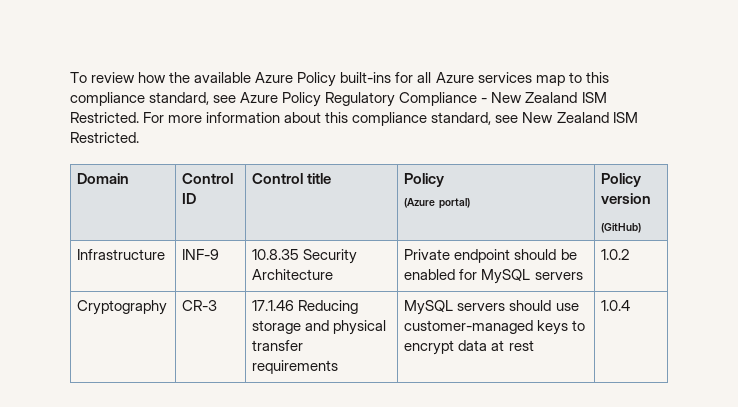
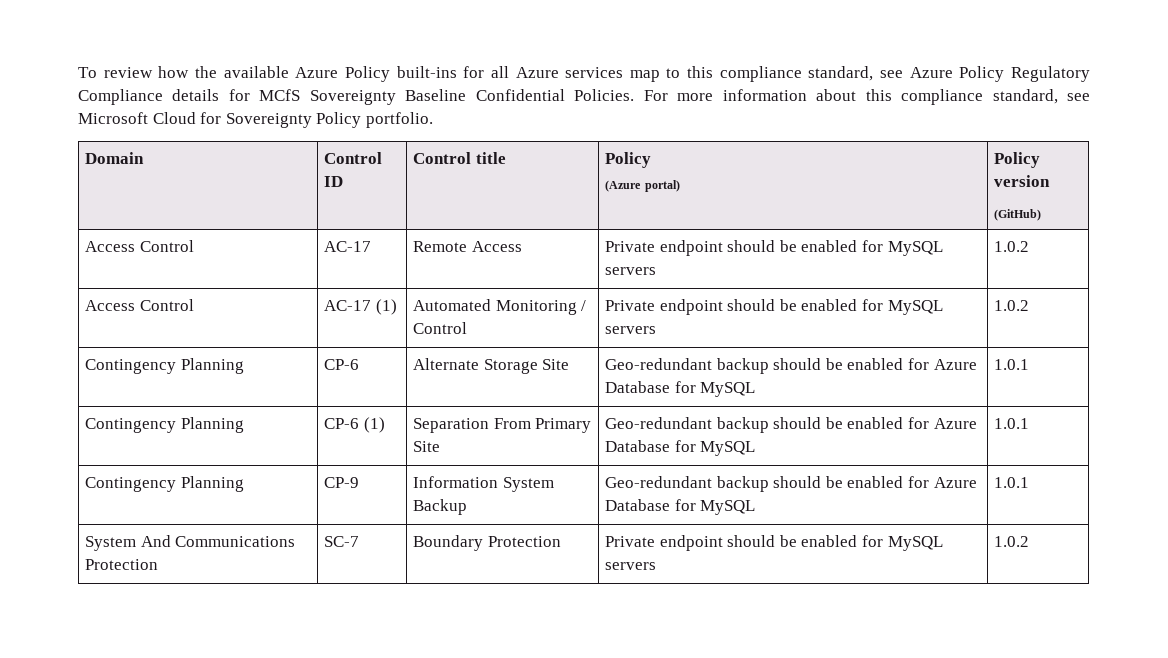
- To review how the available Azure Policy built-ins for all Azure services map to this compliance standard, see Azure Policy Regulatory Compliance - New Zealand ISM Restricted.
+ To review how the available Azure Policy built-ins for all Azure services map to this compliance standard, see Azure Policy Regulatory Compliance details for MCfS Sovereignty Baseline Confidential Policies.
- For more information about this compliance standard, see New Zealand ISM Restricted.
+ For more information about this compliance standard, see Microsoft Cloud for Sovereignty Policy portfolio.
- Infrastructure | INF-9 | 10.8.35 Security Architecture | Private endpoint should be enabled for MySQL servers | 1.0.2
- Cryptography | CR-3 | 17.1.46 Reducing storage and physical transfer requirements | MySQL servers should use customer-managed keys to encrypt data at rest | 1.0.4
+ Access Control | AC-17 | Remote Access | Private endpoint should be enabled for MySQL servers | 1.0.2
+ Access Control | AC-17 (1) | Automated Monitoring / Control | Private endpoint should be enabled for MySQL servers | 1.0.2
+ Contingency Planning | CP-6 | Alternate Storage Site | Geo-redundant backup should be enabled for Azure Database for MySQL | 1.0.1
+ Contingency Planning | CP-6 (1) | Separation From Primary Site | Geo-redundant backup should be enabled for Azure Database for MySQL | 1.0.1
+ Contingency Planning | CP-9 | Information System Backup | Geo-redundant backup should be enabled for Azure Database for MySQL | 1.0.1
+ System And Communications Protection | SC-7 | Boundary Protection | Private endpoint should be enabled for MySQL servers | 1.0.2

